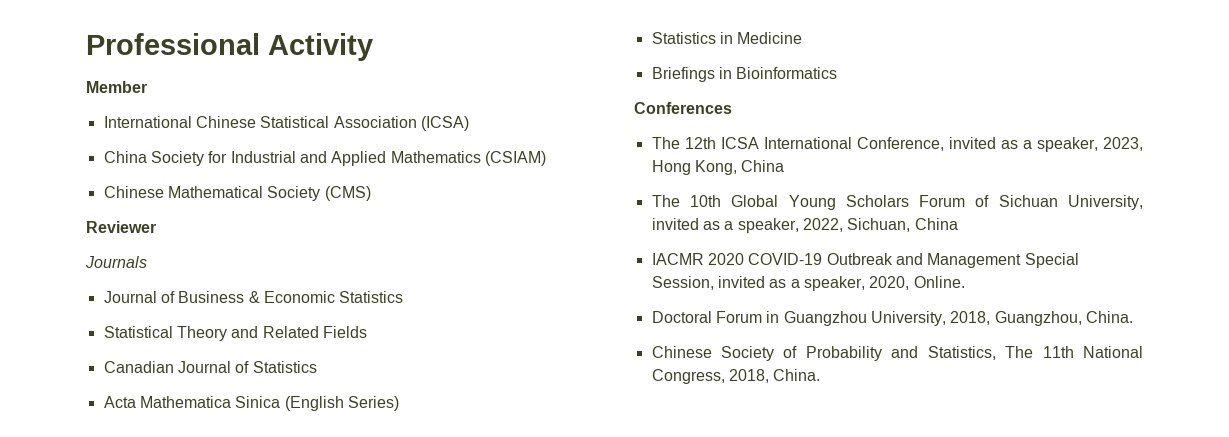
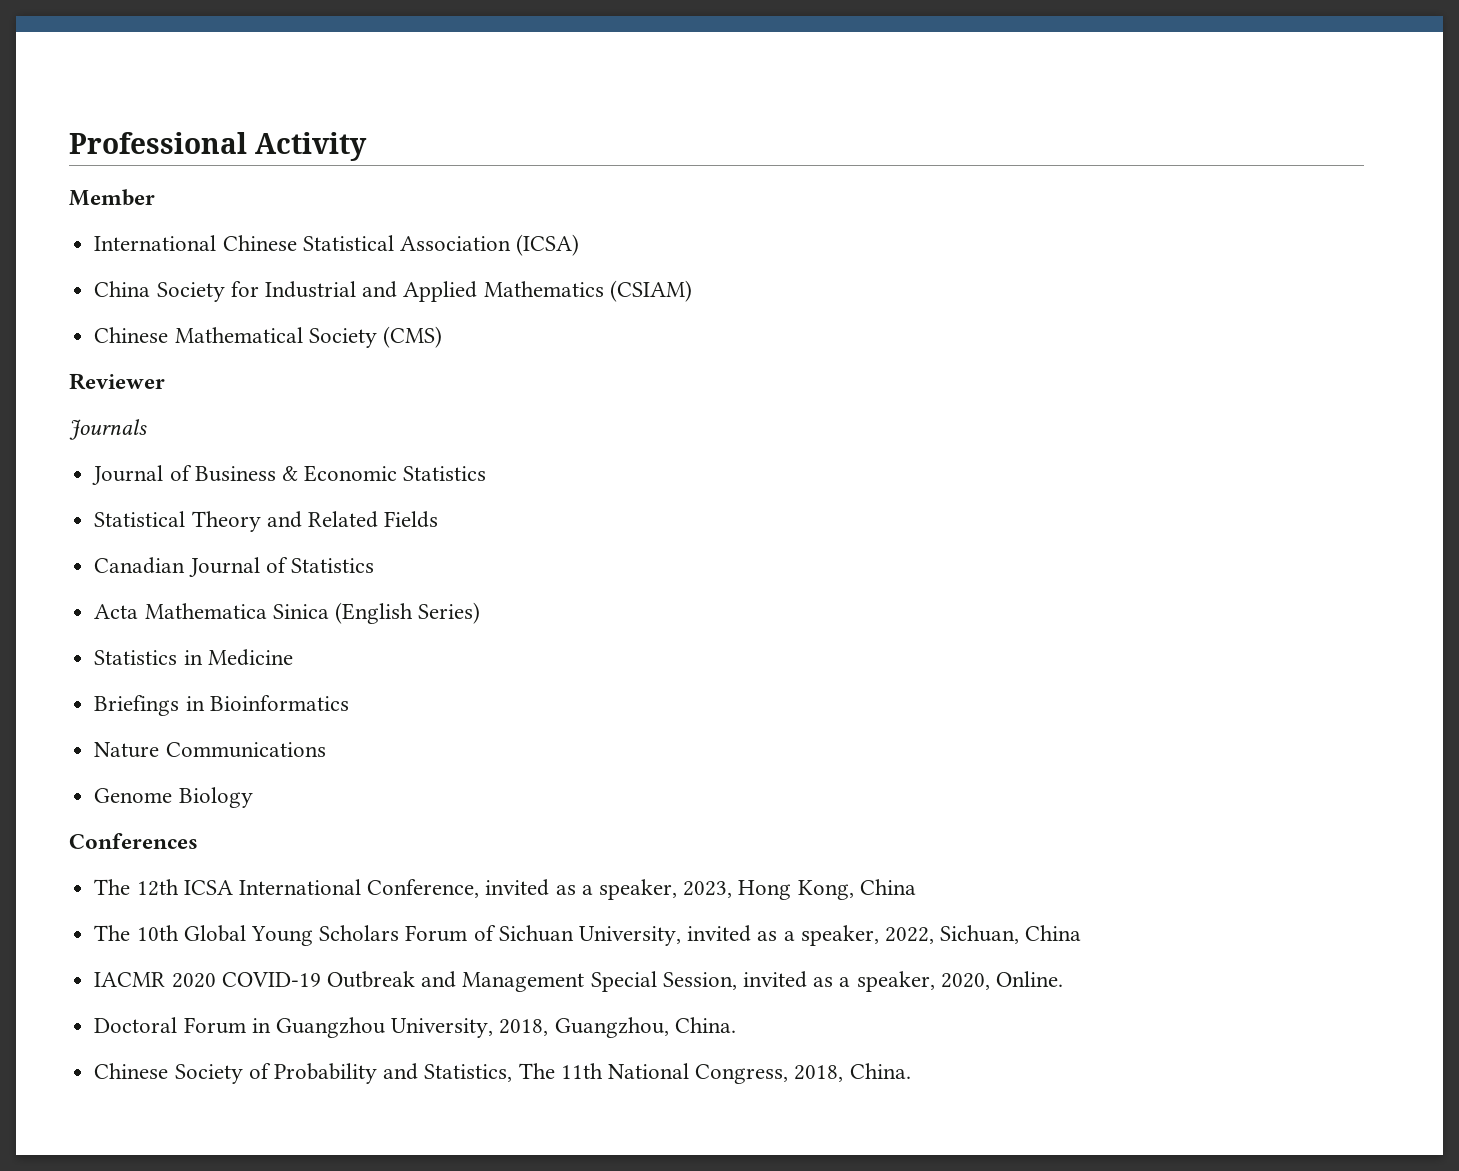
+ Nature Communications
+ Genome Biology

